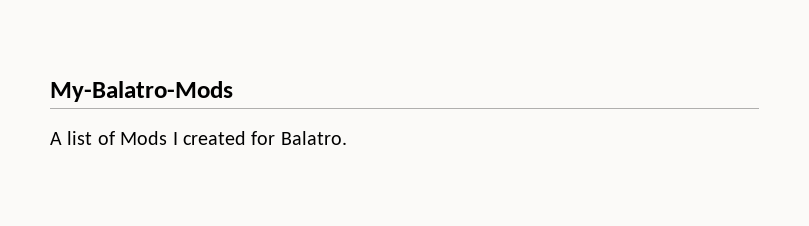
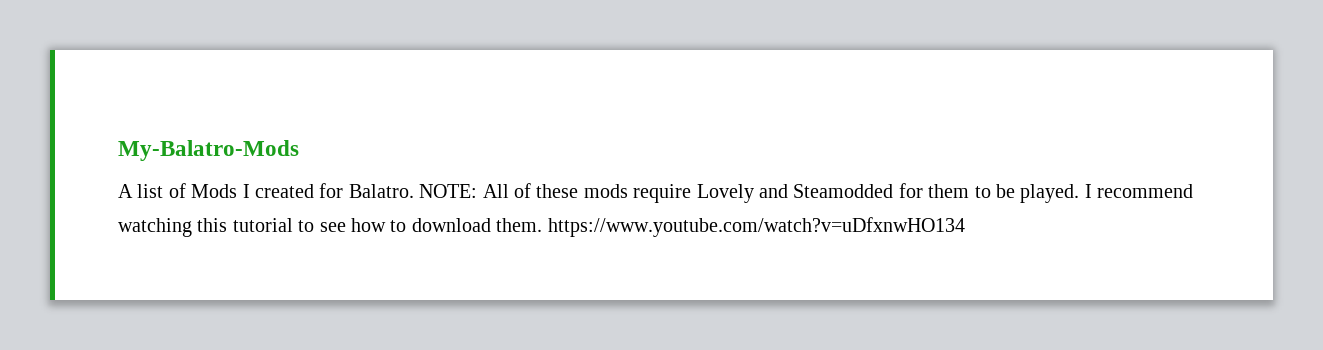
+ NOTE: All of these mods require Lovely and Steamodded for them to be played. I recommend watching this tutorial to see how to download them. https://www.youtube.com/watch?v=uDfxnwHO134

